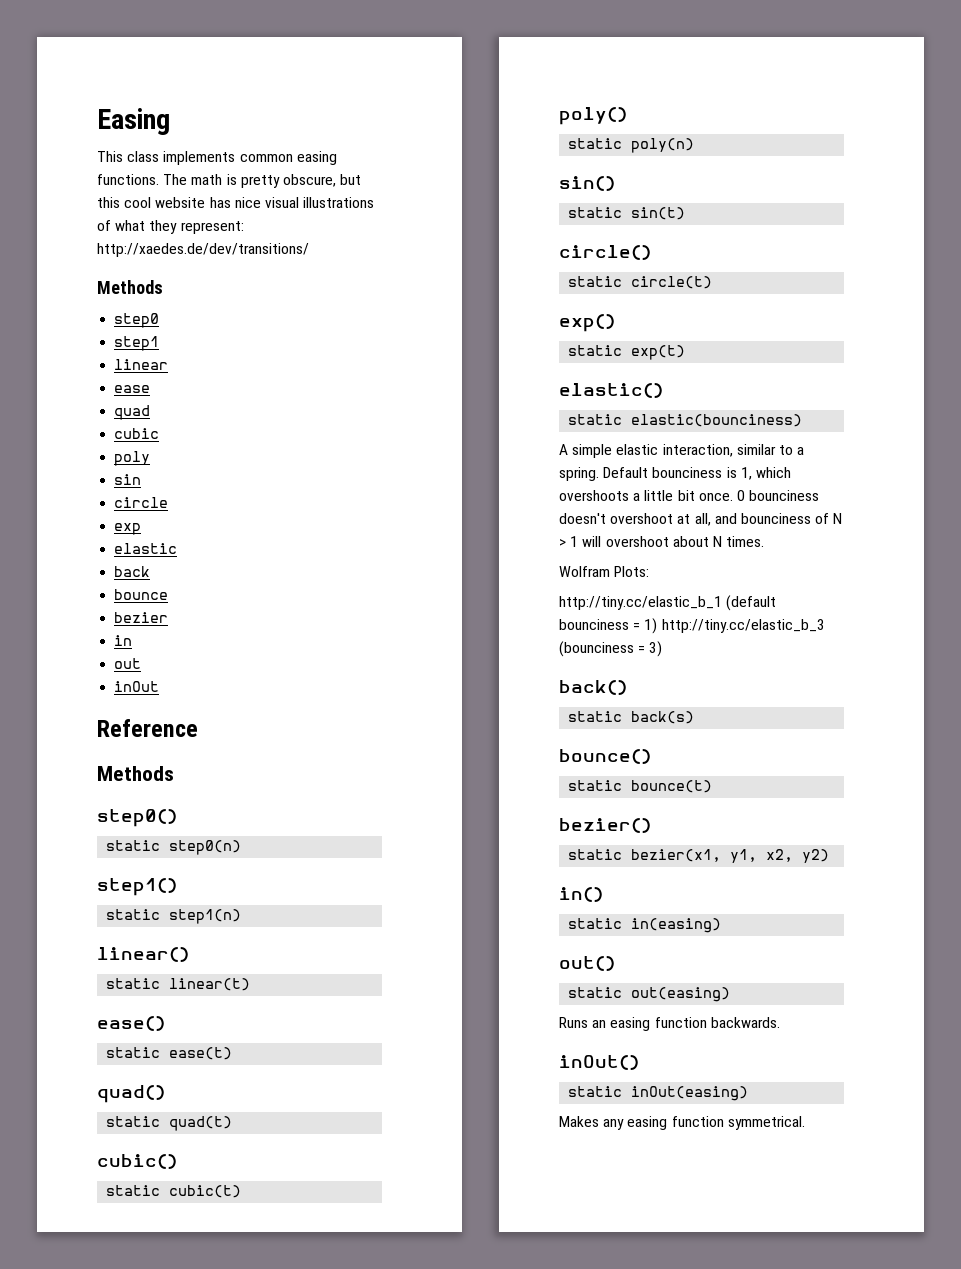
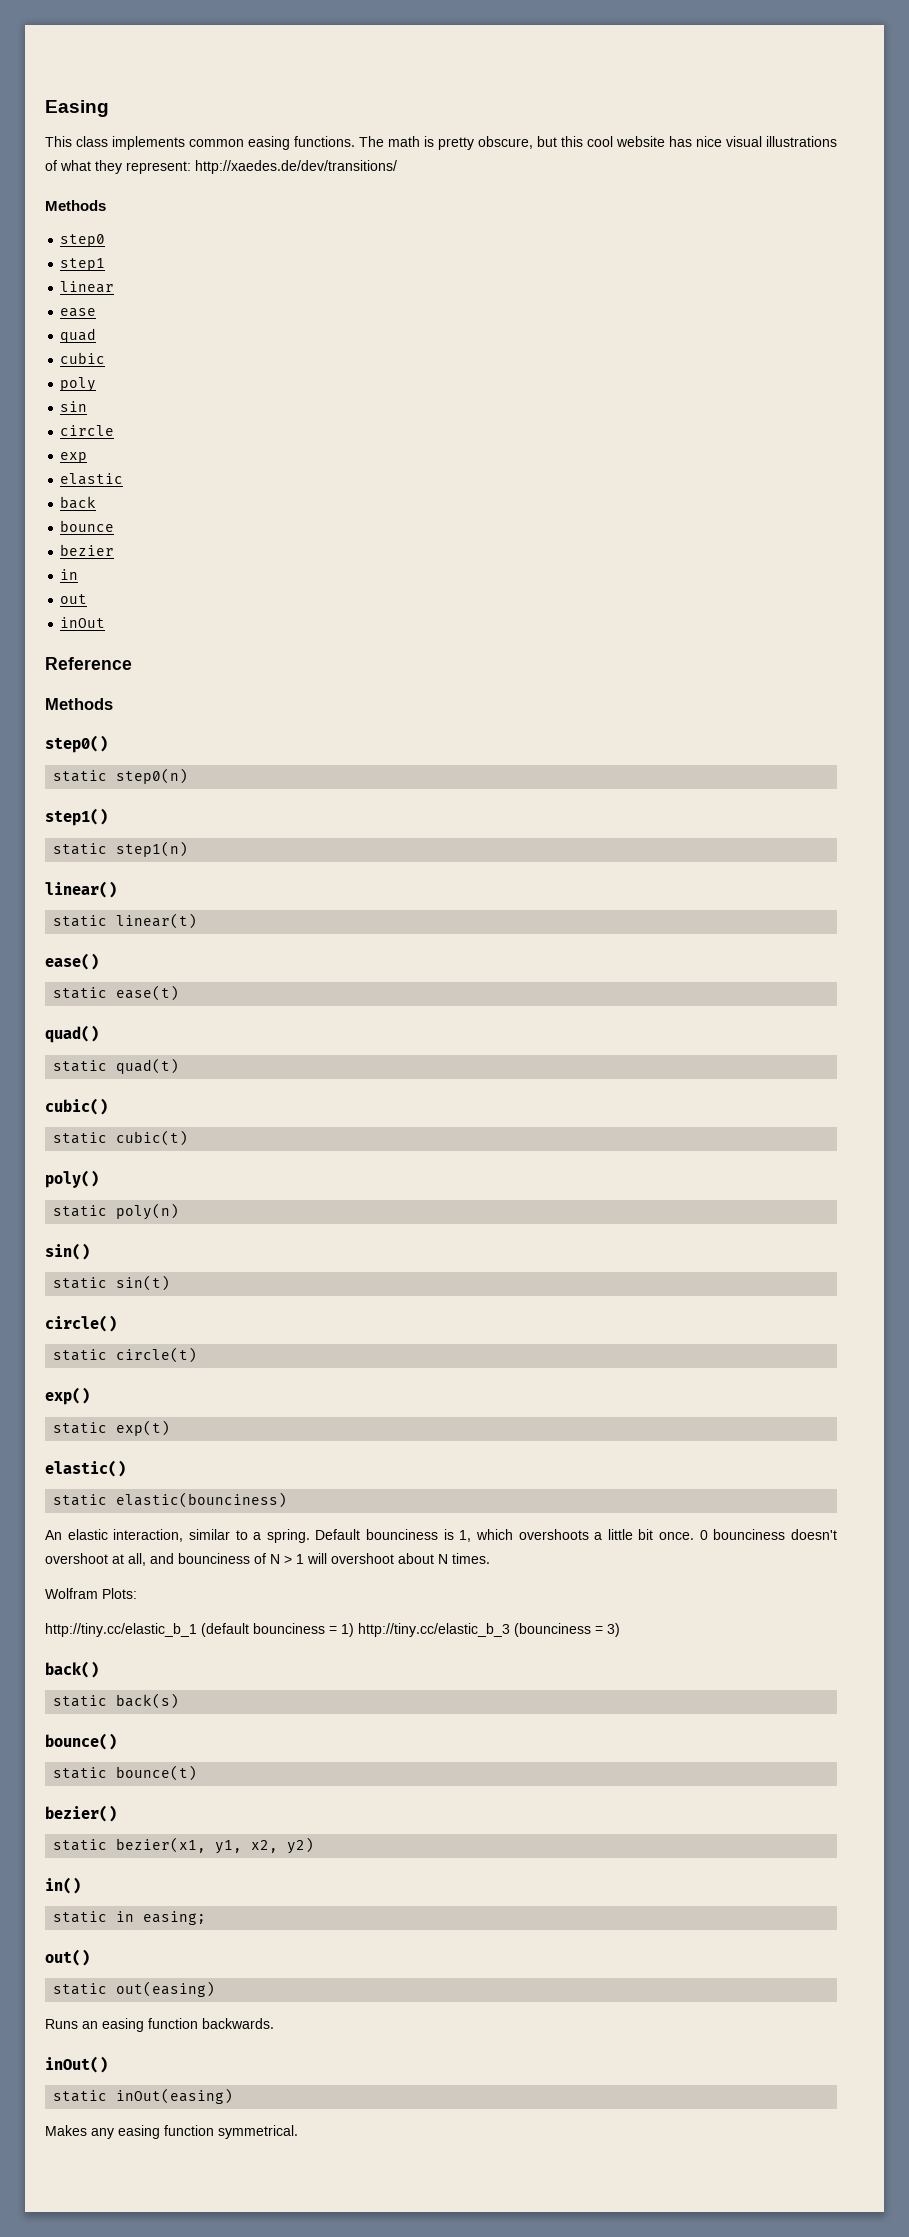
- A simple elastic interaction, similar to a spring.
+ An elastic interaction, similar to a spring.
- static in(easing)
+ static in easing;

